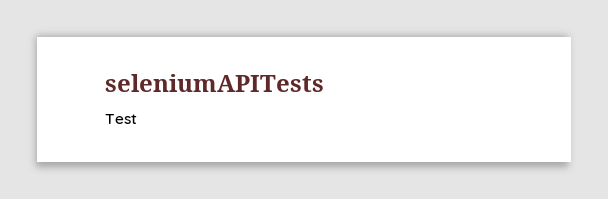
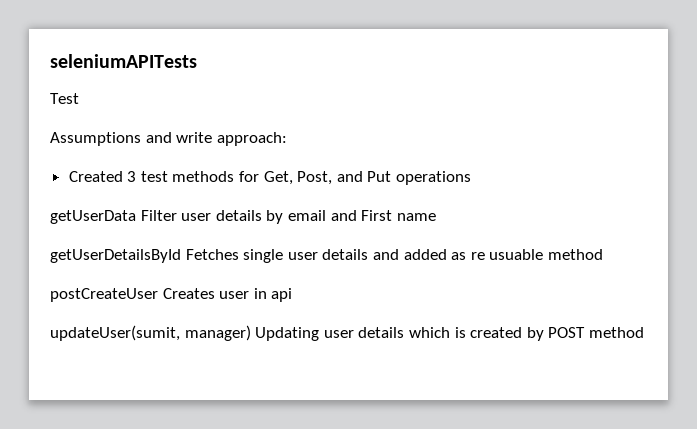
+ Assumptions and write approach:
+ Created 3 test methods for Get, Post, and Put operations
+ getUserData Filter user details by email and First name
+ getUserDetailsById Fetches single user details and added as re usuable method
+ postCreateUser Creates user in api
+ updateUser(sumit, manager) Updating user details which is created by POST method

